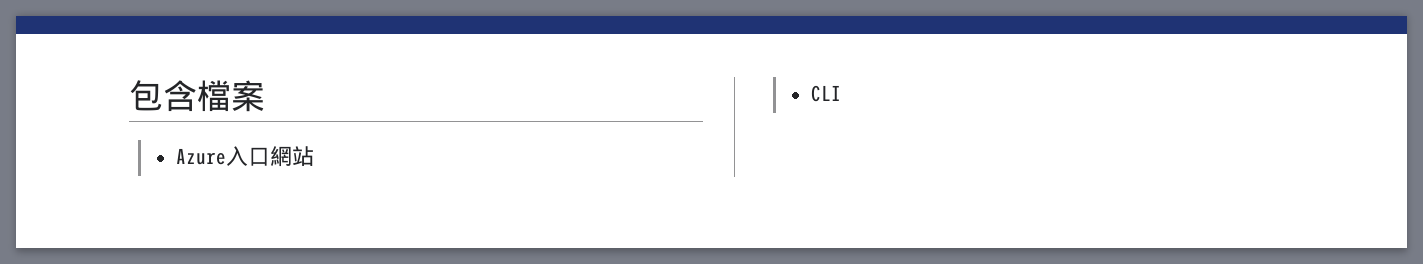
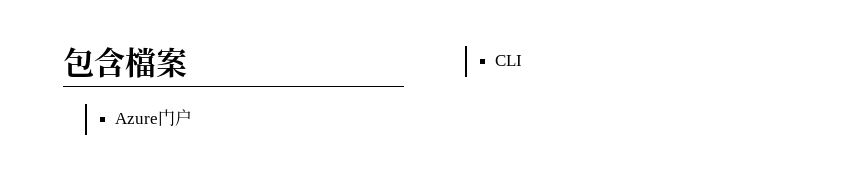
- Azure入口網站
+ Azure门户

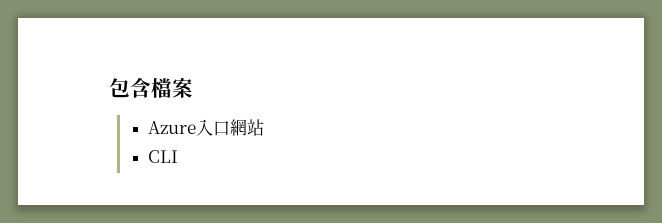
- Azure门户
+ Azure入口網站

